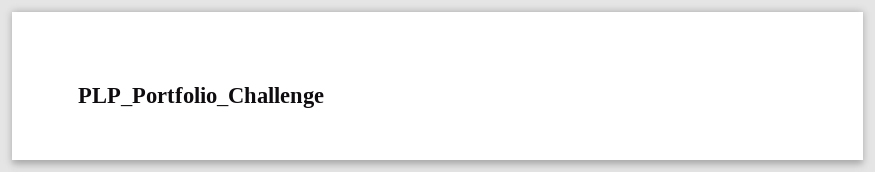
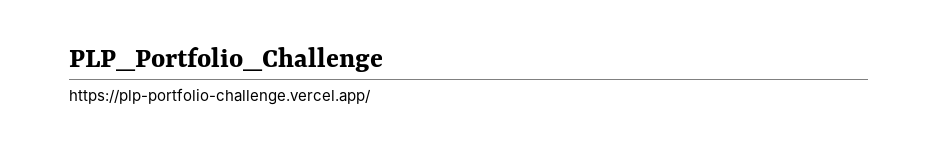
+ https://plp-portfolio-challenge.vercel.app/

